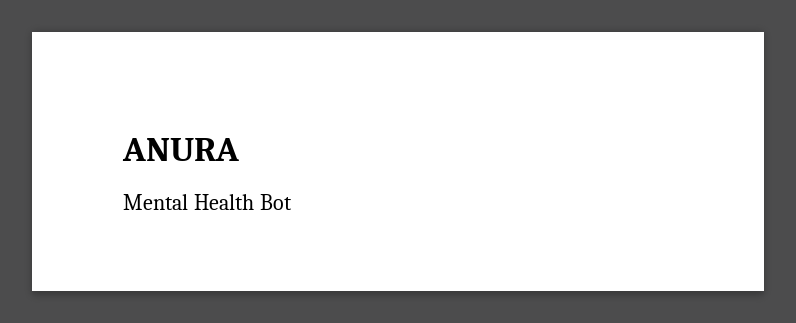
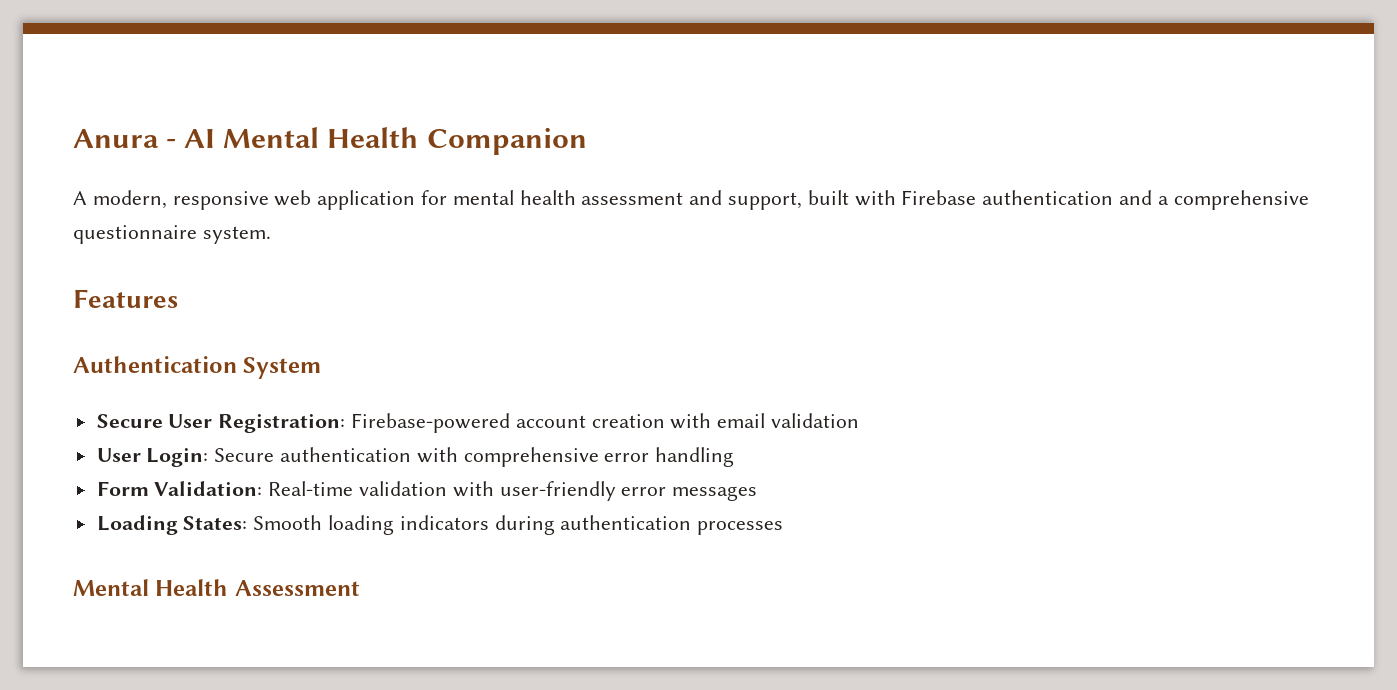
- ANURA
- Mental Health Bot
+ Anura - AI Mental Health Companion
+ A modern, responsive web application for mental health assessment and support, built with Firebase authentication and a comprehensive questionnaire system.
+ Features
+ Authentication System
+ Secure User Registration: Firebase-powered account creation with email validation
+ User Login: Secure authentication with comprehensive error handling
+ Form Validation: Real-time validation with user-friendly error messages
+ Loading States: Smooth loading indicators during authentication processes
+ Mental Health Assessment

